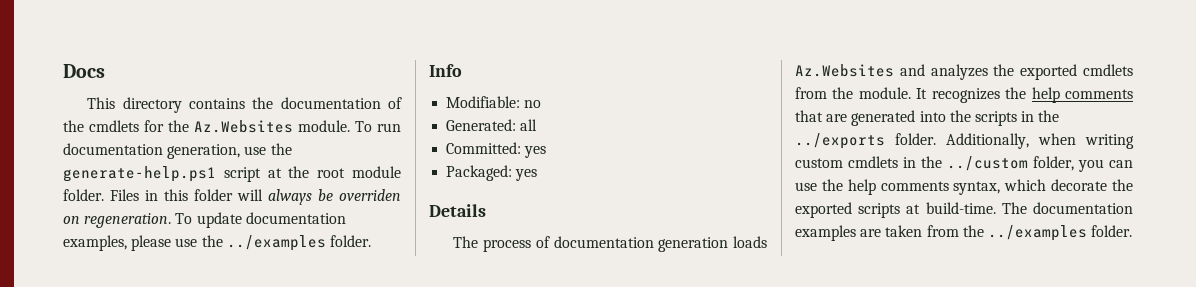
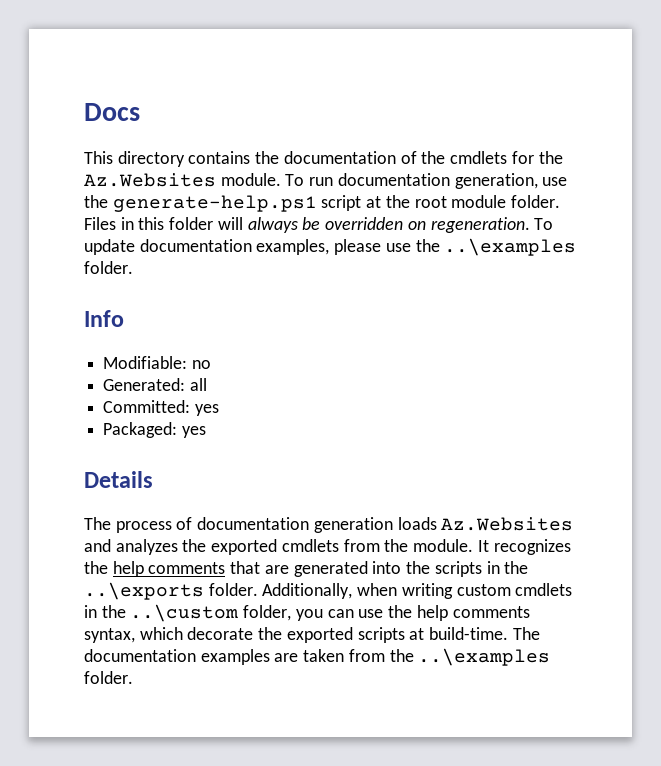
- Files in this folder will always be overriden on regeneration.
+ Files in this folder will always be overridden on regeneration.
- To update documentation examples, please use the ../examples folder.
+ To update documentation examples, please use the ..\examples folder.
- It recognizes the help comments that are generated into the scripts in the ../exports folder.
+ It recognizes the help comments that are generated into the scripts in the ..\exports folder.
- Additionally, when writing custom cmdlets in the ../custom folder, you can use the help comments syntax, which decorate the exported scripts at build-time.
+ Additionally, when writing custom cmdlets in the ..\custom folder, you can use the help comments syntax, which decorate the exported scripts at build-time.
- The documentation examples are taken from the ../examples folder.
+ The documentation examples are taken from the ..\examples folder.

